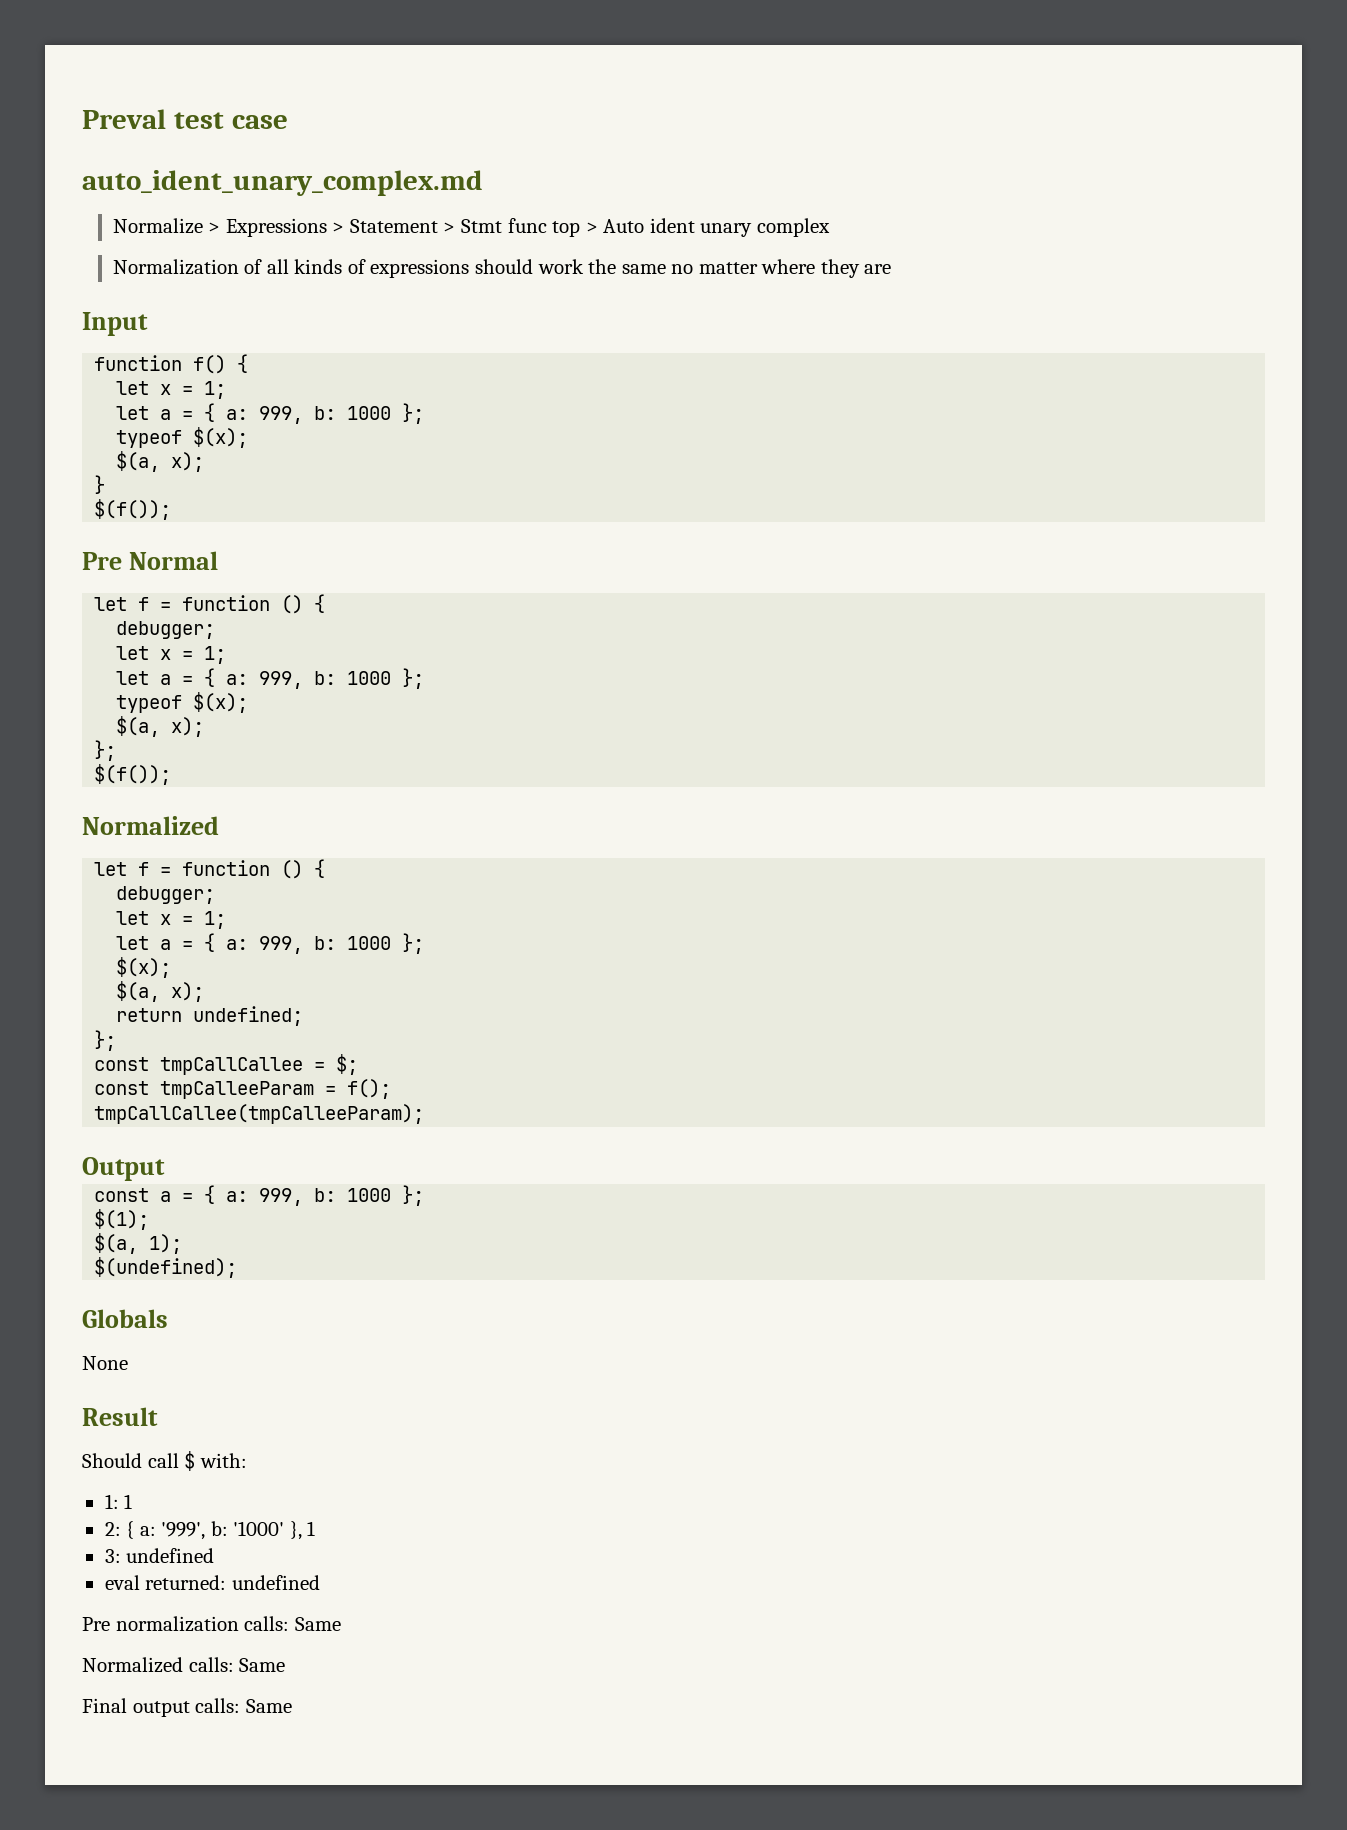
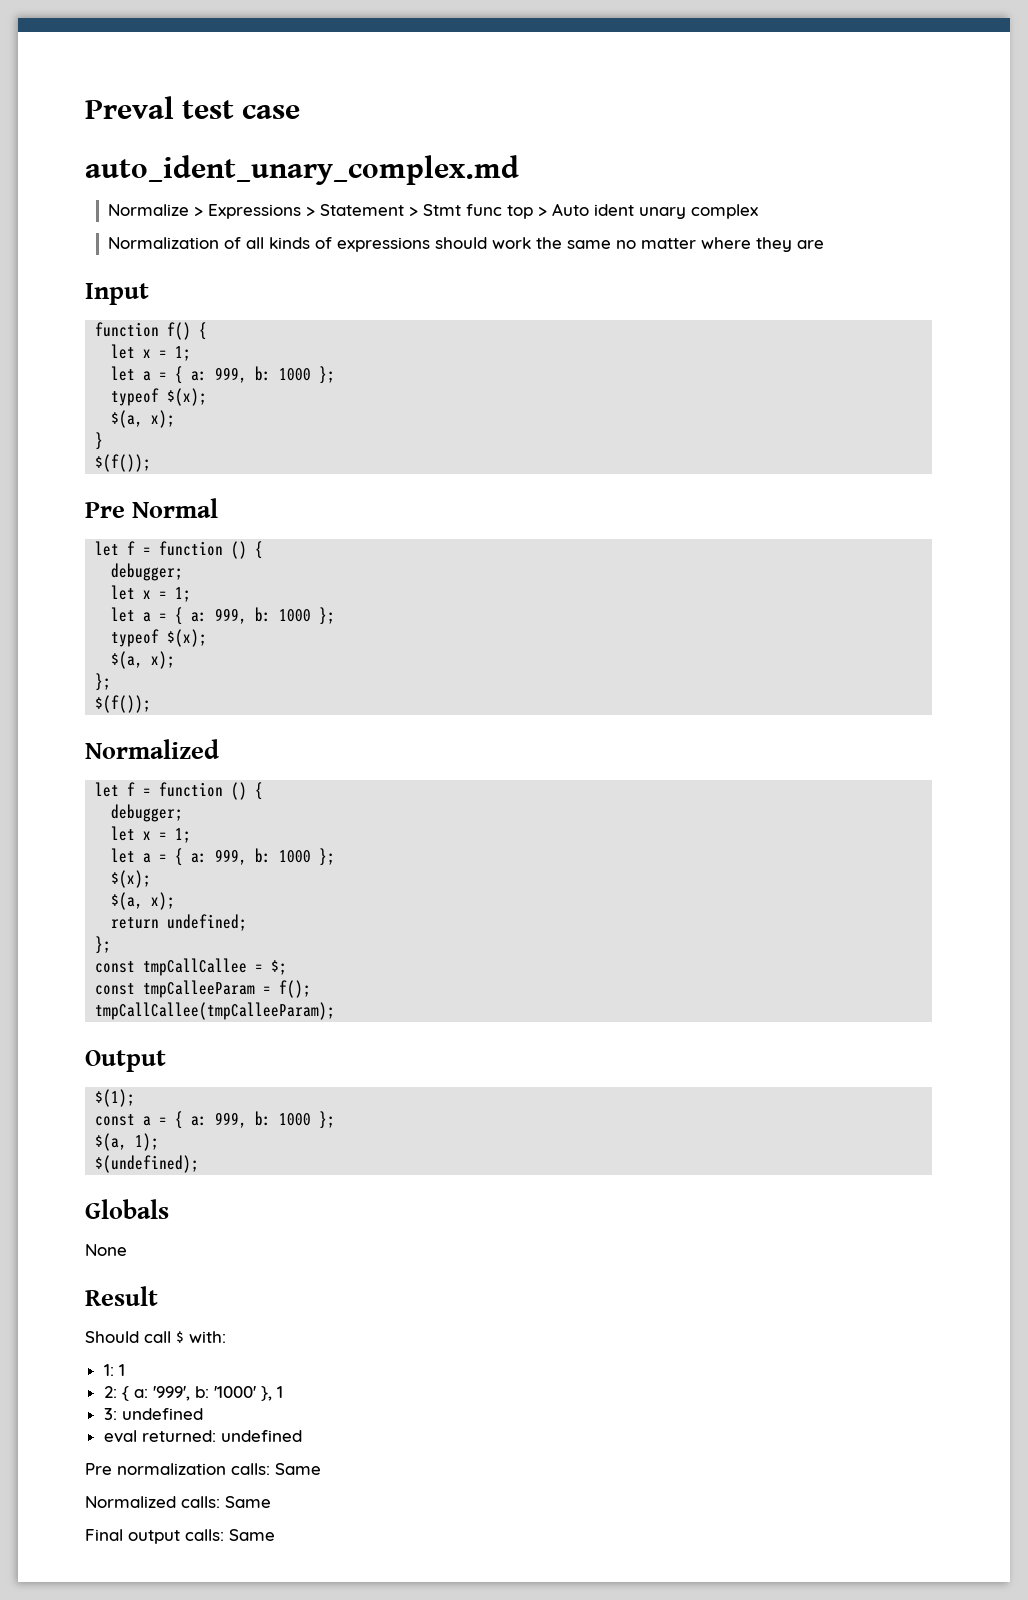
+ $(1);
- $(1);

